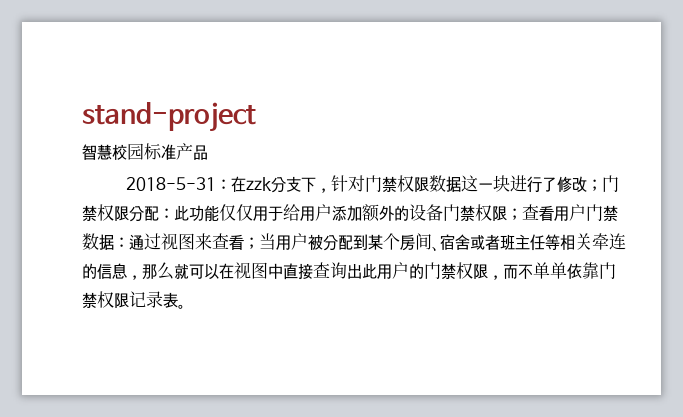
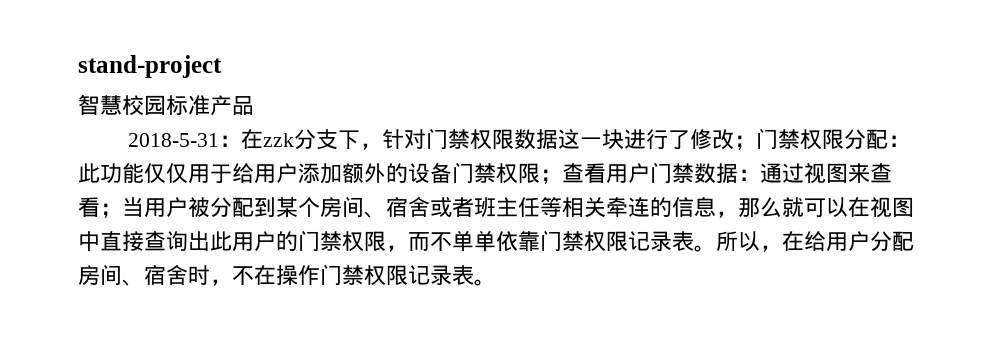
+ 所以，在给用户分配房间、宿舍时，不在操作门禁权限记录表。

